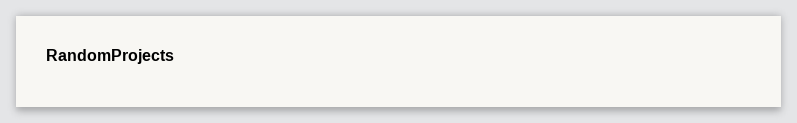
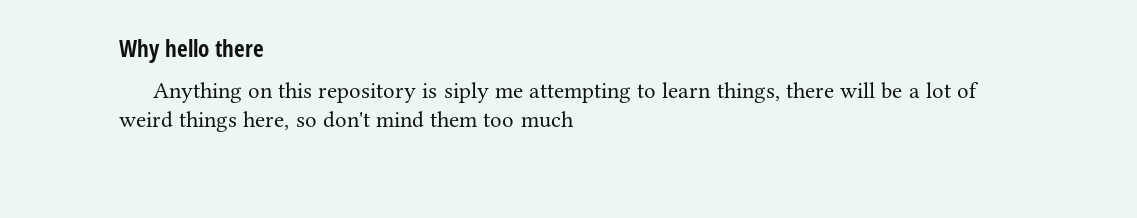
- RandomProjects
+ Why hello there
+ Anything on this repository is siply me attempting to learn things, there will be a lot of weird things here, so don't mind them too much

